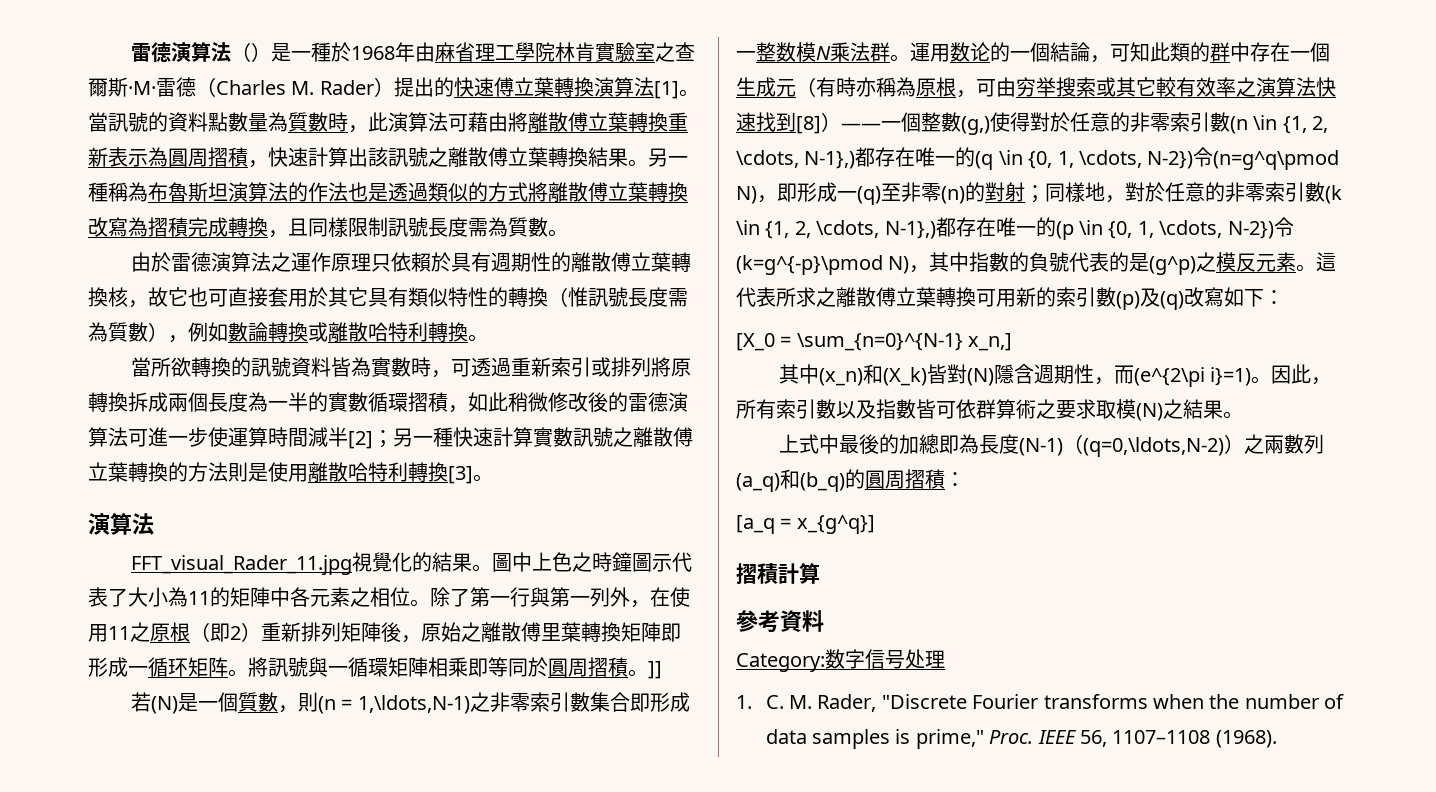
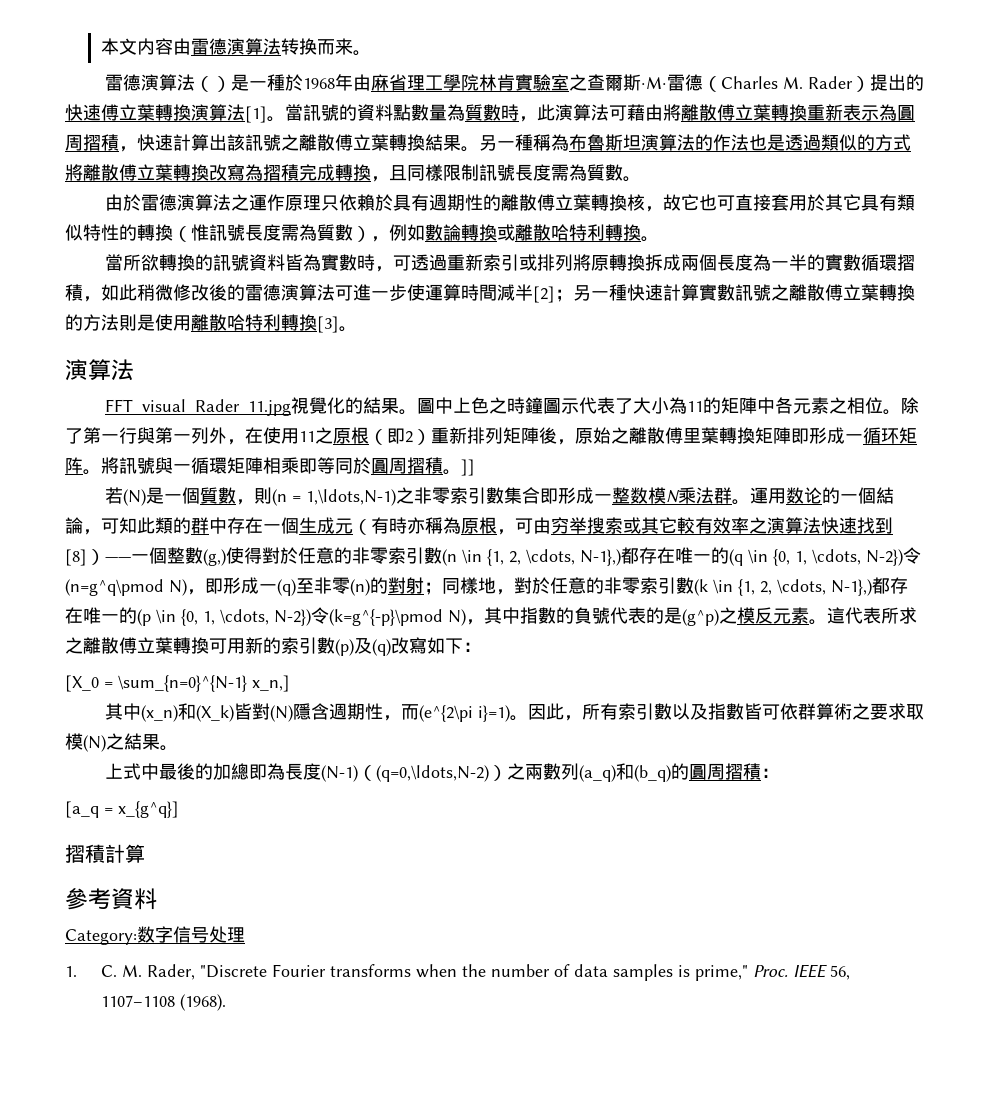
+ 本文内容由雷德演算法转换而来。

